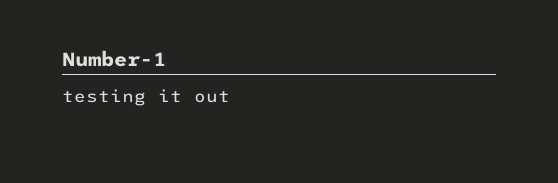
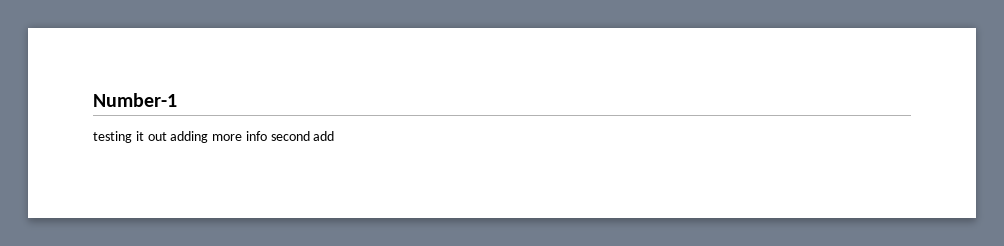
- testing it out
+ testing it out adding more info second add

